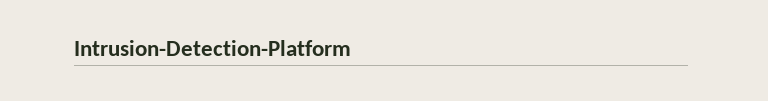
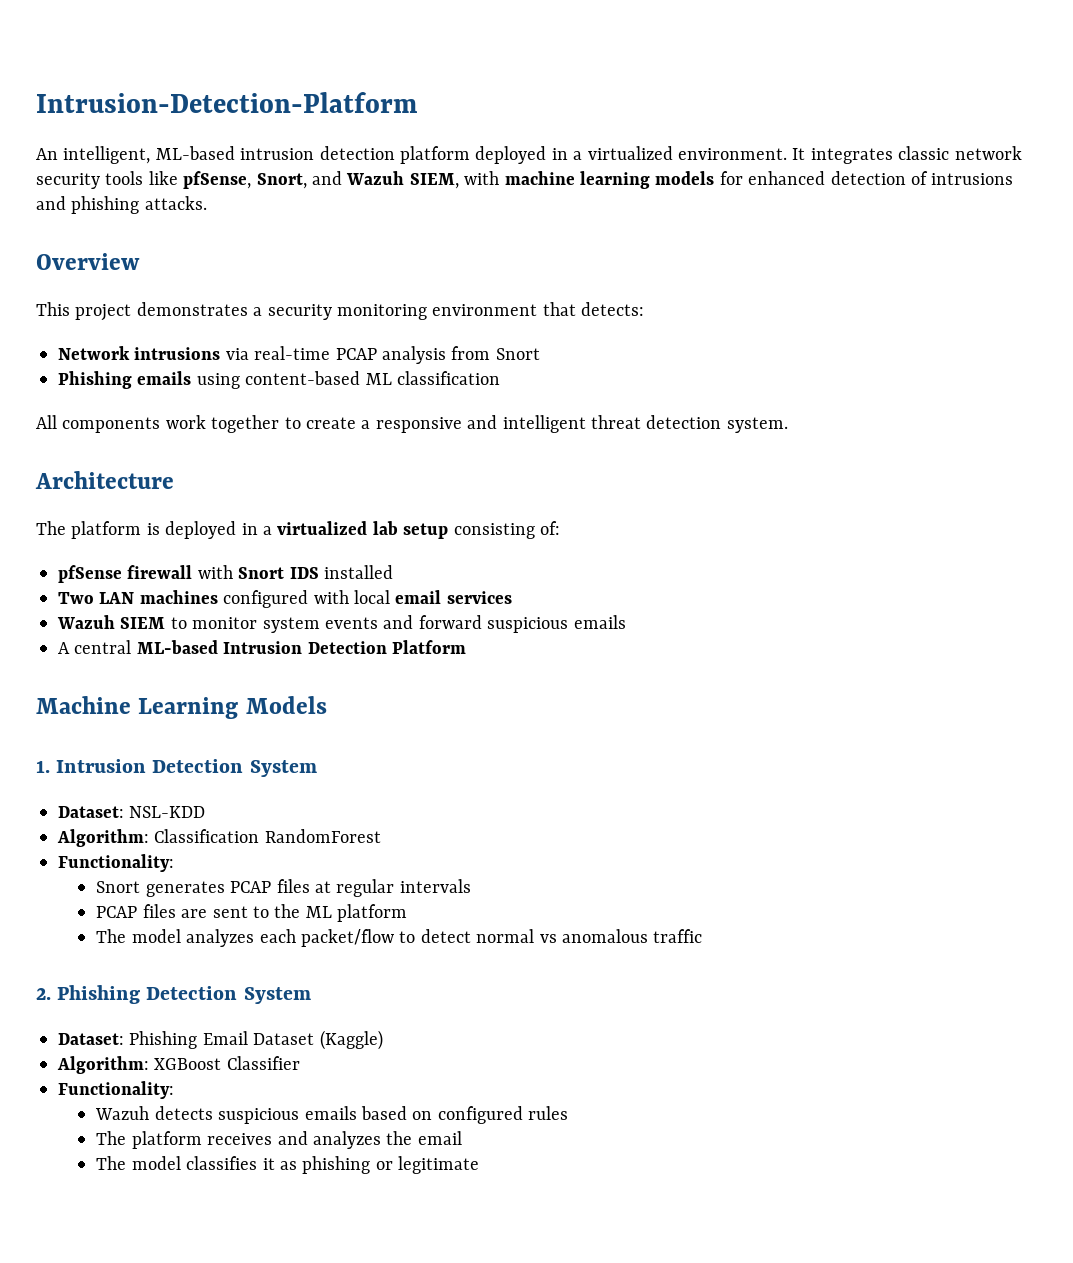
+ An intelligent, ML-based intrusion detection platform deployed in a virtualized environment. It integrates classic network security tools like pfSense, Snort, and Wazuh SIEM, with machine learning models for enhanced detection of intrusions and phishing attacks.
+ Overview
+ This project demonstrates a security monitoring environment that detects:
+ Network intrusions via real-time PCAP analysis from Snort
+ Phishing emails using content-based ML classification
+ All components work together to create a responsive and intelligent threat detection system.
+ Architecture
+ The platform is deployed in a virtualized lab setup consisting of:
+ pfSense firewall with Snort IDS installed
+ Two LAN machines configured with local email services
+ Wazuh SIEM to monitor system events and forward suspicious emails
+ A central ML-based Intrusion Detection Platform
+ Machine Learning Models
+ 1. Intrusion Detection System
+ Dataset: NSL-KDD
+ Algorithm: Classification RandomForest
+ Functionality:
+ Snort generates PCAP files at regular intervals
+ PCAP files are sent to the ML platform
+ The model analyzes each packet/flow to detect normal vs anomalous traffic
+ 2. Phishing Detection System
+ Dataset: Phishing Email Dataset (Kaggle)
+ Algorithm: XGBoost Classifier
+ Functionality:
+ Wazuh detects suspicious emails based on configured rules
+ The platform receives and analyzes the email
+ The model classifies it as phishing or legitimate

